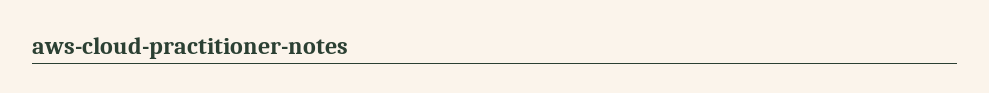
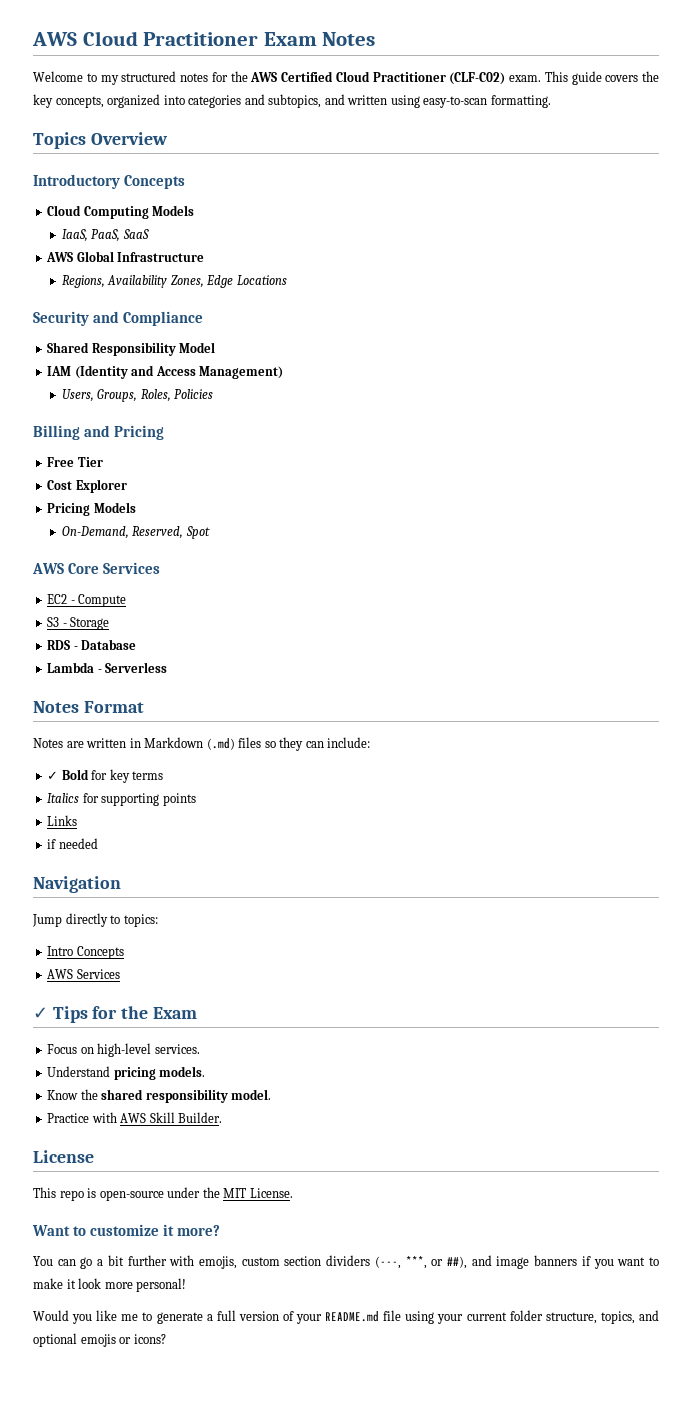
- aws-cloud-practitioner-notes
+ AWS Cloud Practitioner Exam Notes
+ Welcome to my structured notes for the AWS Certified Cloud Practitioner (CLF-C02) exam. This guide covers the key concepts, organized into categories and subtopics, and written using easy-to-scan formatting.
+ Topics Overview
+ Introductory Concepts
+ Cloud Computing Models
+ IaaS, PaaS, SaaS
+ AWS Global Infrastructure
+ Regions, Availability Zones, Edge Locations
+ Security and Compliance
+ Shared Responsibility Model
+ IAM (Identity and Access Management)
+ Users, Groups, Roles, Policies
+ Billing and Pricing
+ Free Tier
+ Cost Explorer
+ Pricing Models
+ On-Demand, Reserved, Spot
+ AWS Core Services
+ EC2 - Compute
+ S3 - Storage
+ RDS - Database
+ Lambda - Serverless
+ Notes Format
+ Notes are written in Markdown (.md) files so they can include:
+ ✓ Bold for key terms
+ Italics for supporting points
+ Links
+ if needed
+ Navigation
+ Jump directly to topics:
+ Intro Concepts
+ AWS Services
+ ✓ Tips for the Exam
+ Focus on high-level services.
+ Understand pricing models.
+ Know the shared responsibility model.
+ Practice with AWS Skill Builder.
+ License
+ This repo is open-source under the MIT License.
+ Want to customize it more?
+ You can go a bit further with emojis, custom section dividers (---, ***, or ##), and image banners if you want to make it look more personal!
+ Would you like me to generate a full version of your README.md file using your current folder structure, topics, and optional emojis or icons?

